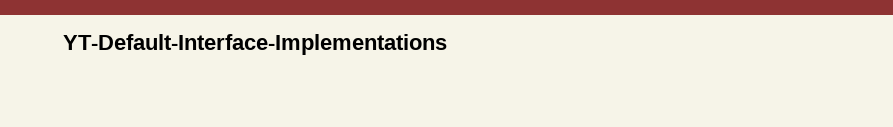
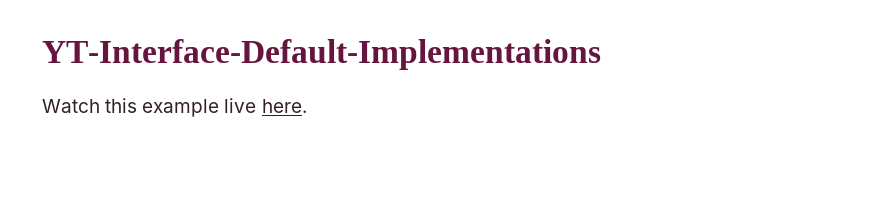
- YT-Default-Interface-Implementations
+ YT-Interface-Default-Implementations
+ Watch this example live here.

